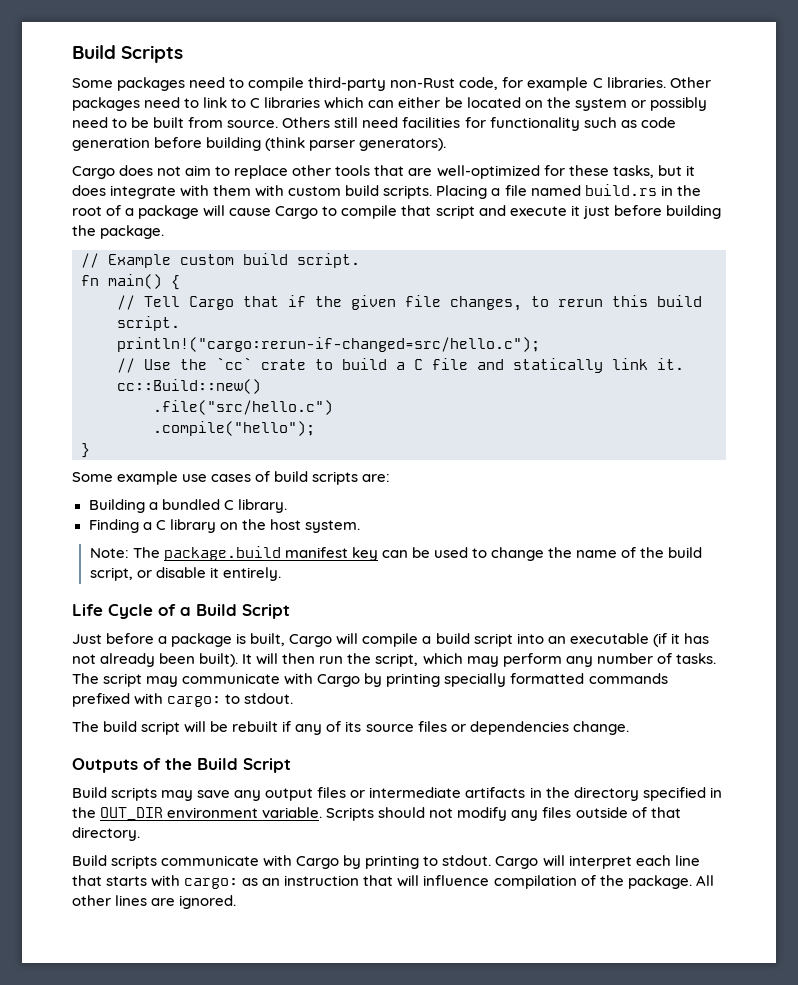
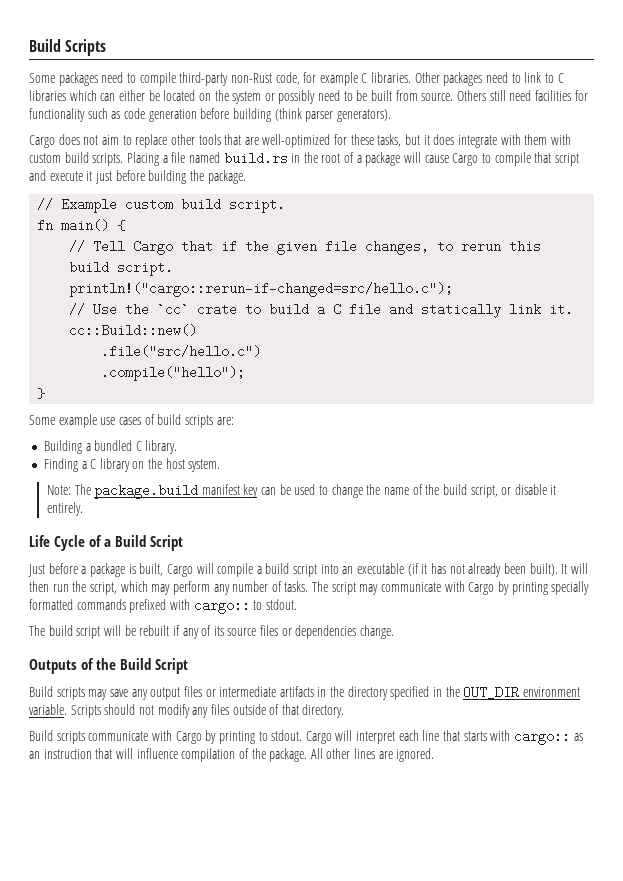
- println!("cargo:rerun-if-changed=src/hello.c");
+ println!("cargo::rerun-if-changed=src/hello.c");
- The script may communicate with Cargo by printing specially formatted commands prefixed with cargo: to stdout.
+ The script may communicate with Cargo by printing specially formatted commands prefixed with cargo:: to stdout.
- Cargo will interpret each line that starts with cargo: as an instruction that will influence compilation of the package.
+ Cargo will interpret each line that starts with cargo:: as an instruction that will influence compilation of the package.

